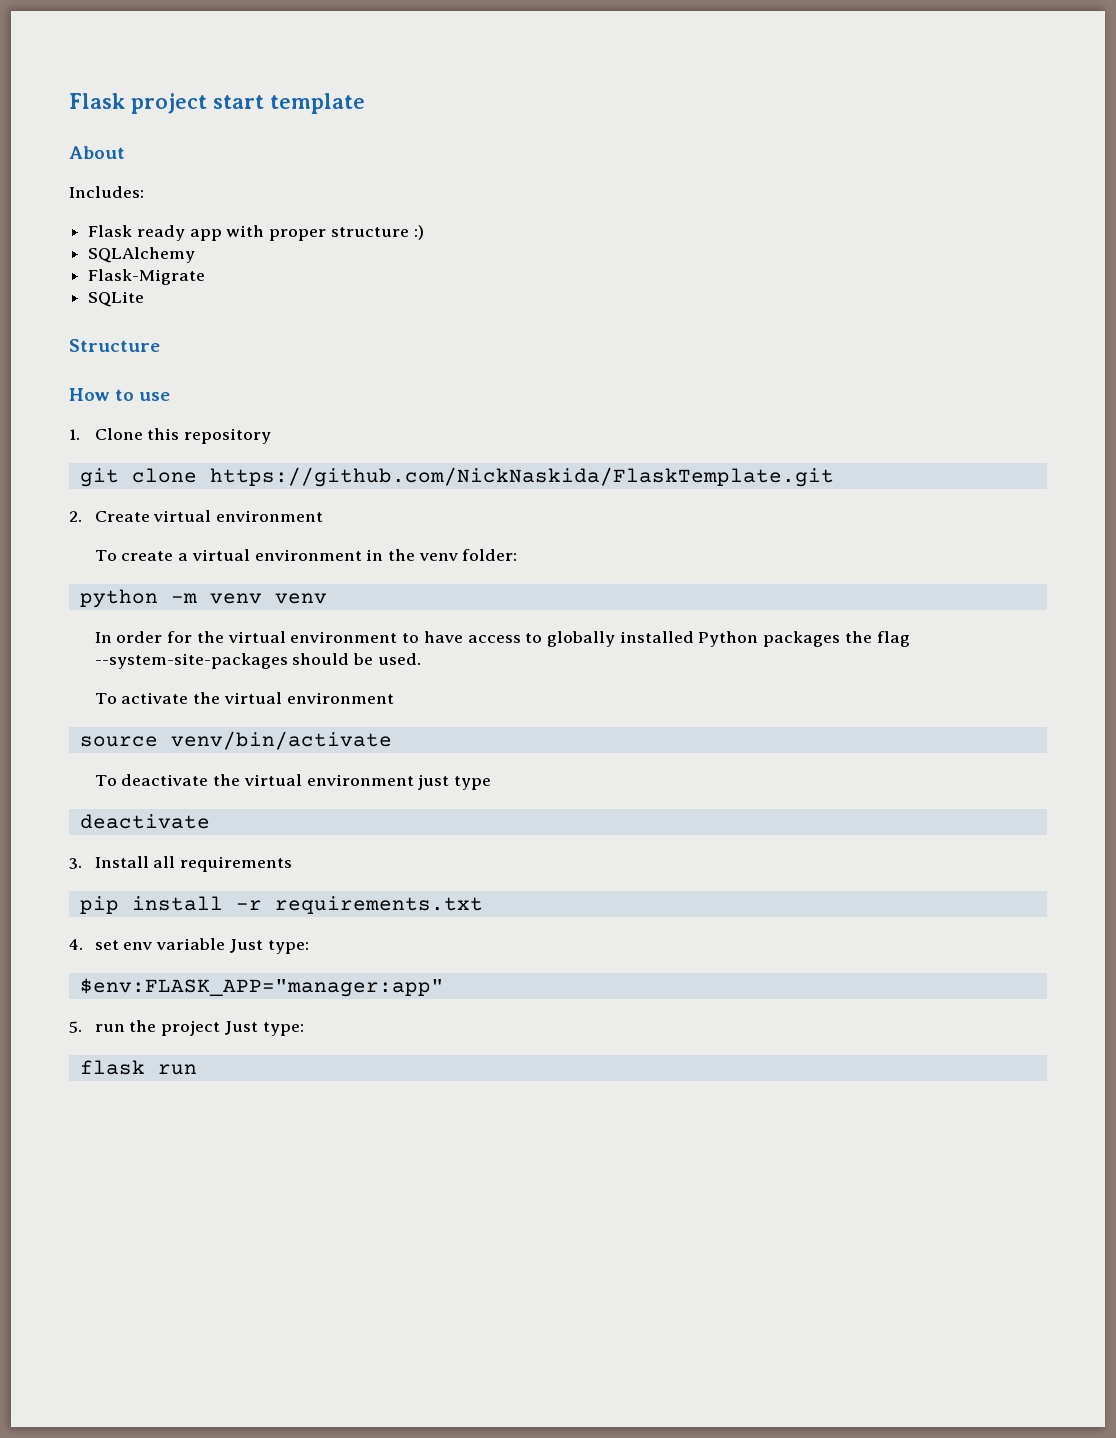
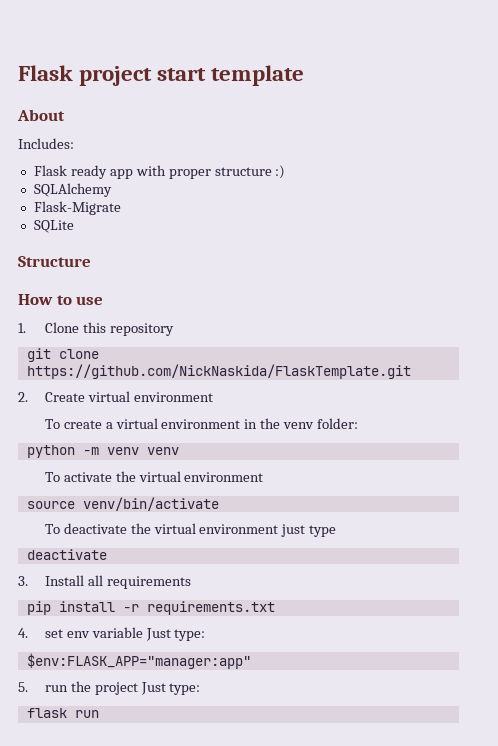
- In order for the virtual environment to have access to globally installed Python packages the flag --system-site-packages should be used.

